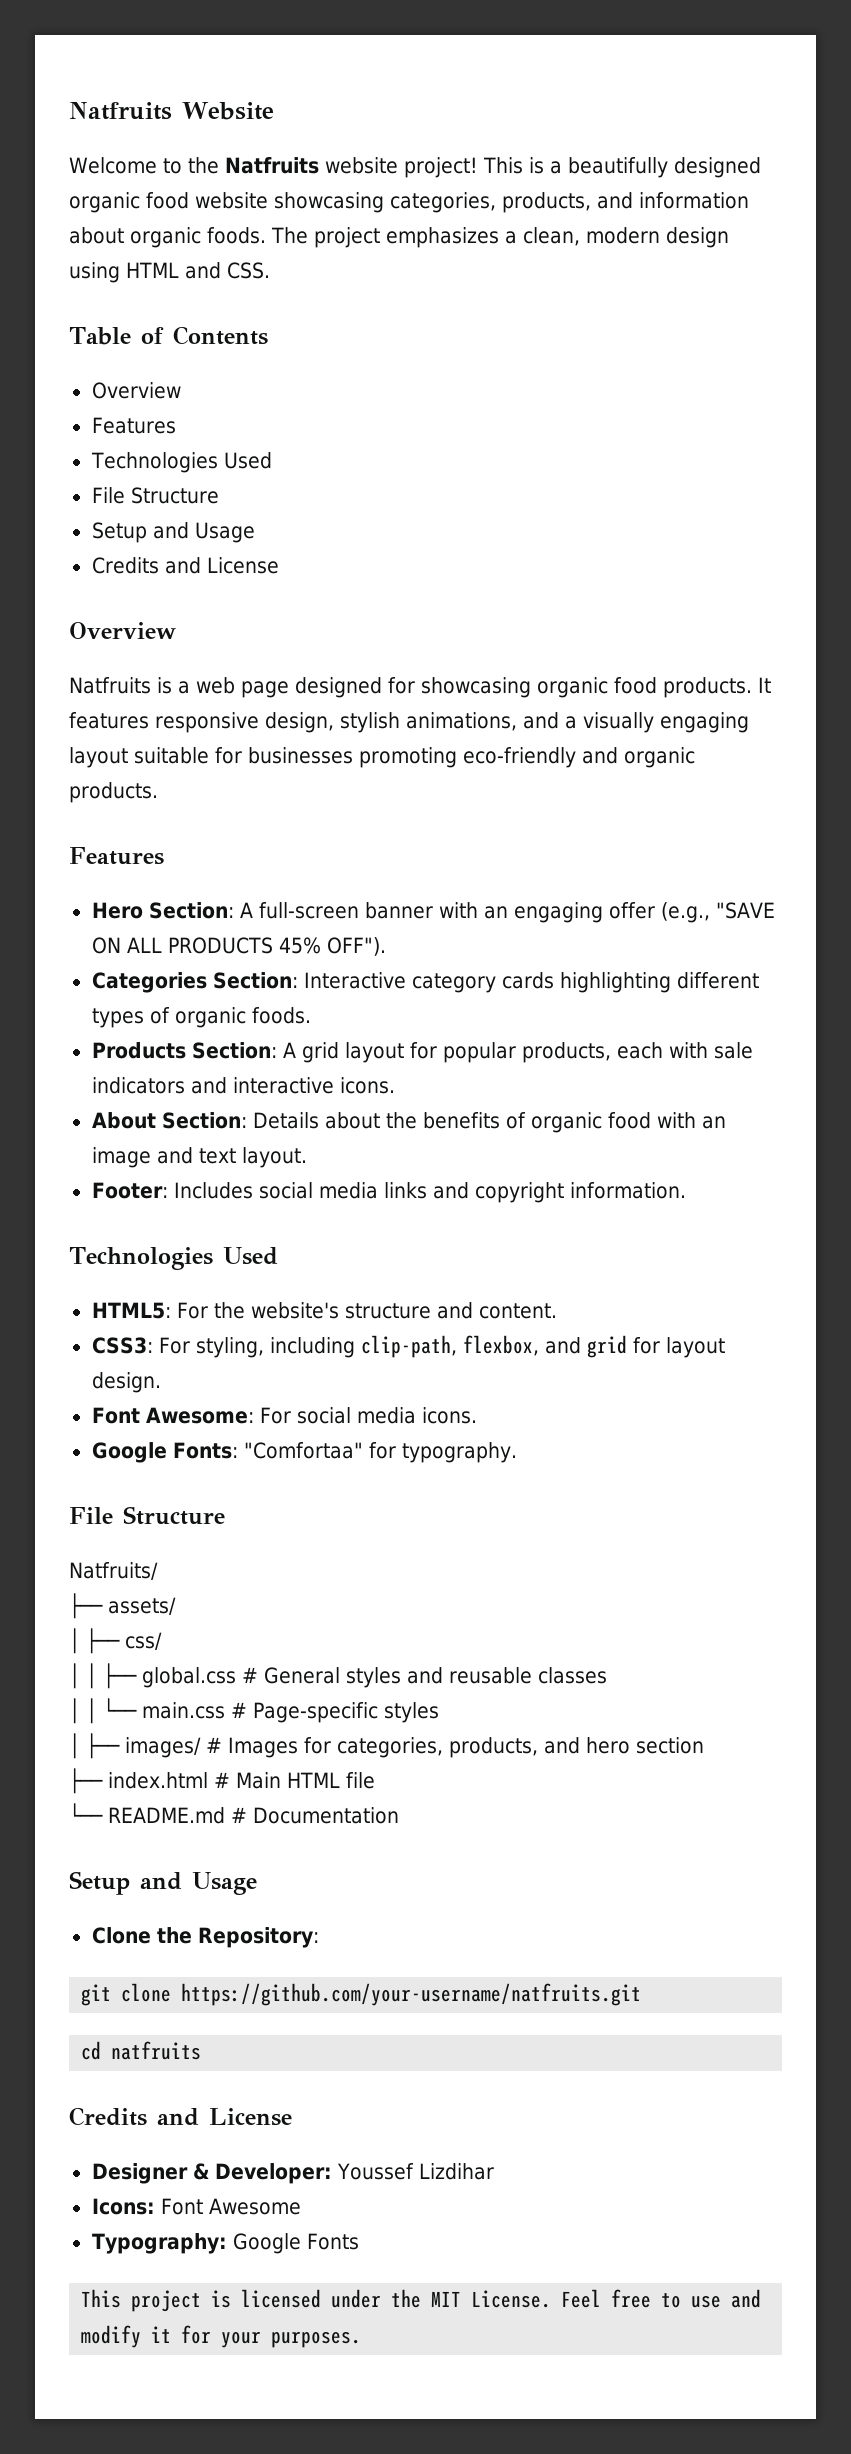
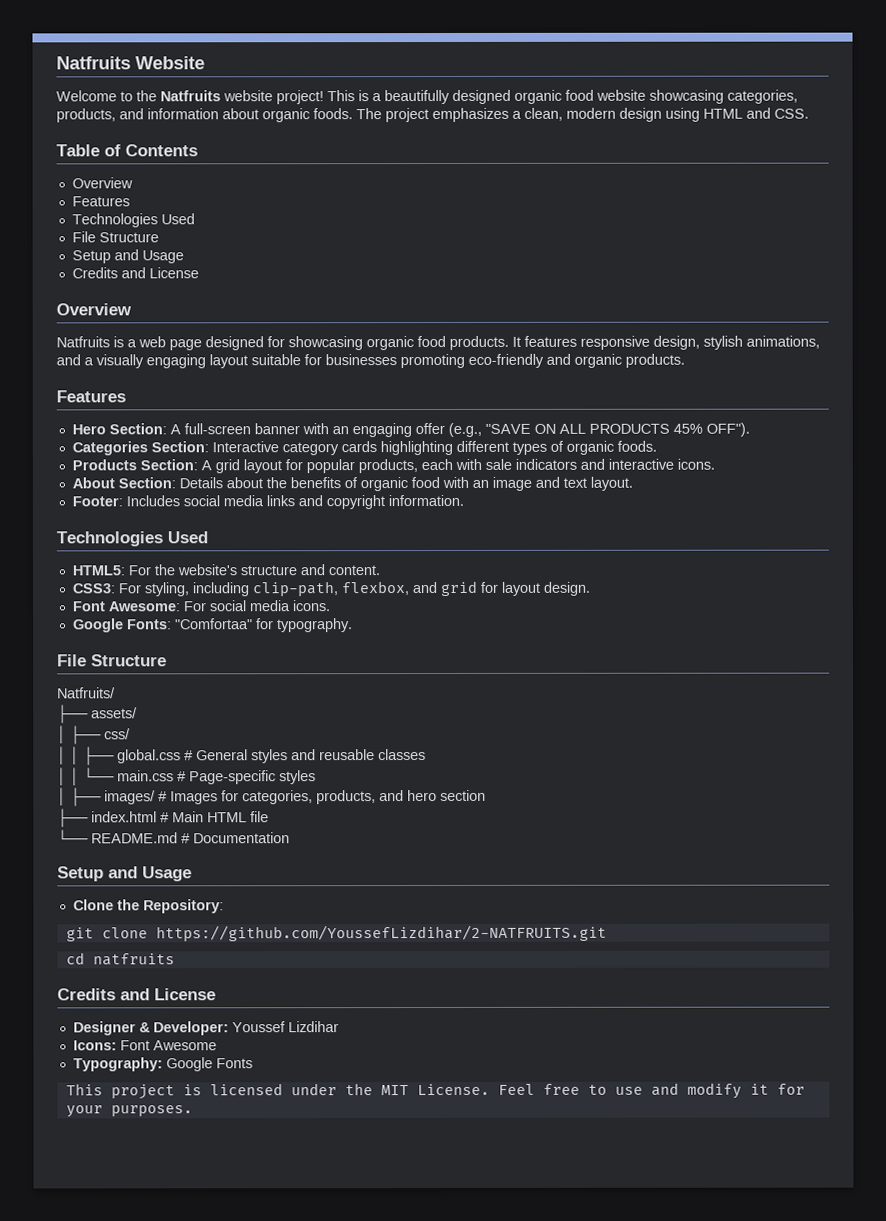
- git clone https://github.com/your-username/natfruits.git
+ git clone https://github.com/YoussefLizdihar/2-NATFRUITS.git

